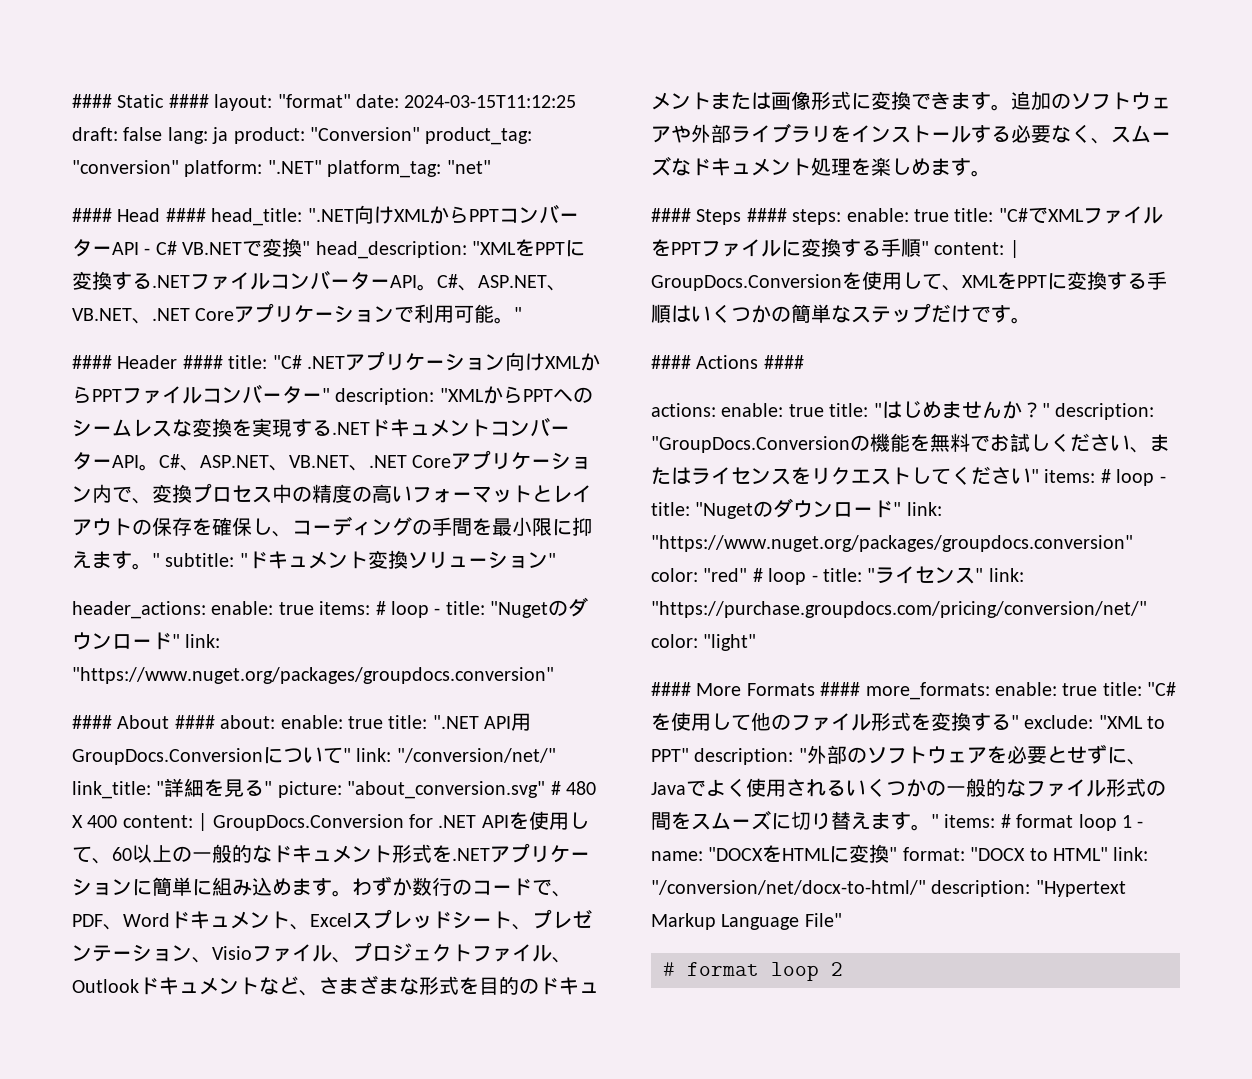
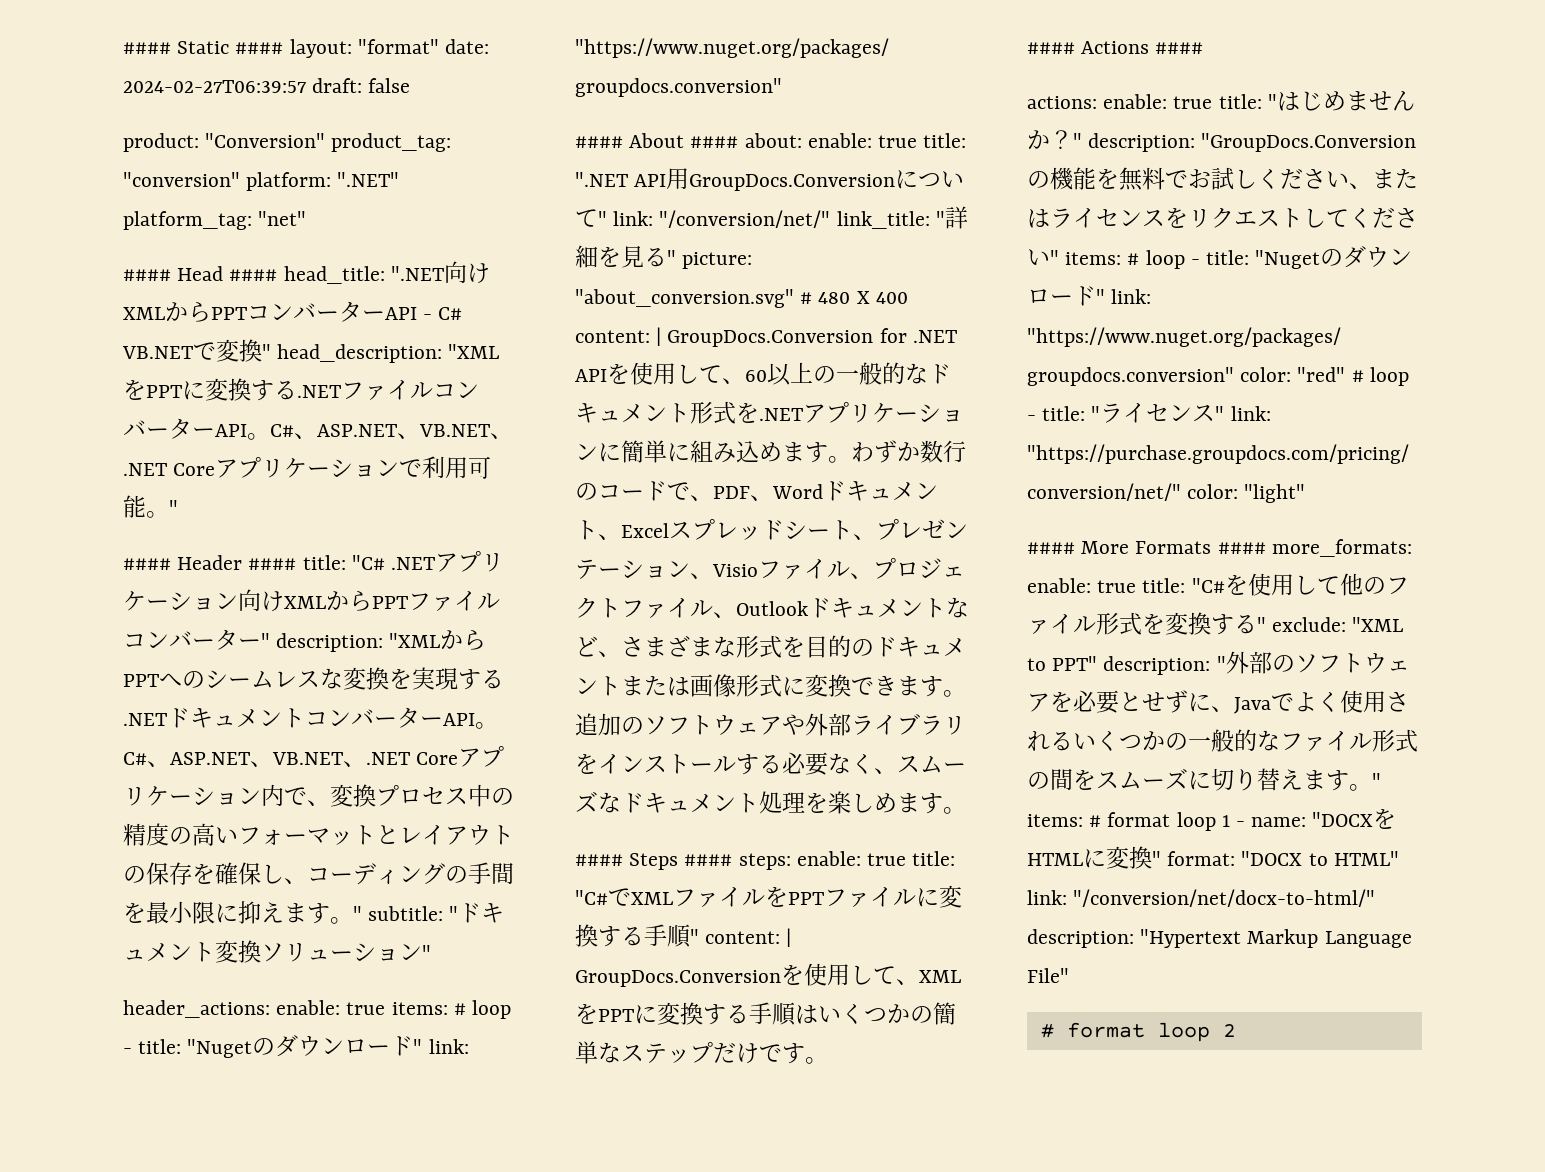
- #### Static #### layout: "format" date: 2024-03-15T11:12:25 draft: false lang: ja product: "Conversion" product_tag: "conversion" platform: ".NET" platform_tag: "net"
+ #### Static #### layout: "format" date: 2024-02-27T06:39:57 draft: false
+ product: "Conversion" product_tag: "conversion" platform: ".NET" platform_tag: "net"

